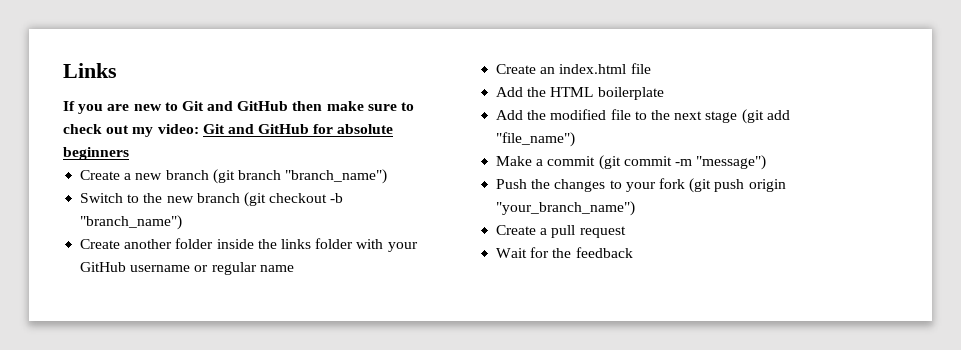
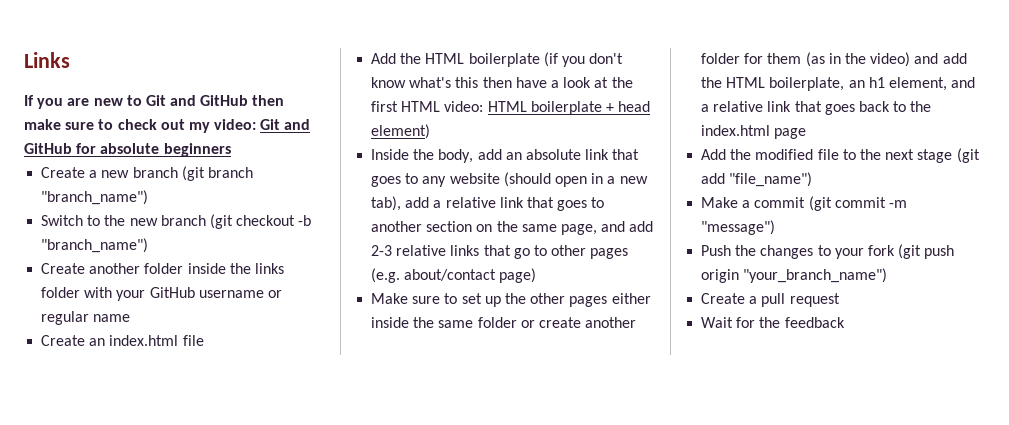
- Add the HTML boilerplate
+ Add the HTML boilerplate (if you don't know what's this then have a look at the first HTML video: HTML boilerplate + head element)
+ Inside the body, add an absolute link that goes to any website (should open in a new tab), add a relative link that goes to another section on the same page, and add 2-3 relative links that go to other pages (e.g. about/contact page)
+ Make sure to set up the other pages either inside the same folder or create another folder for them (as in the video) and add the HTML boilerplate, an h1 element, and a relative link that goes back to the index.html page

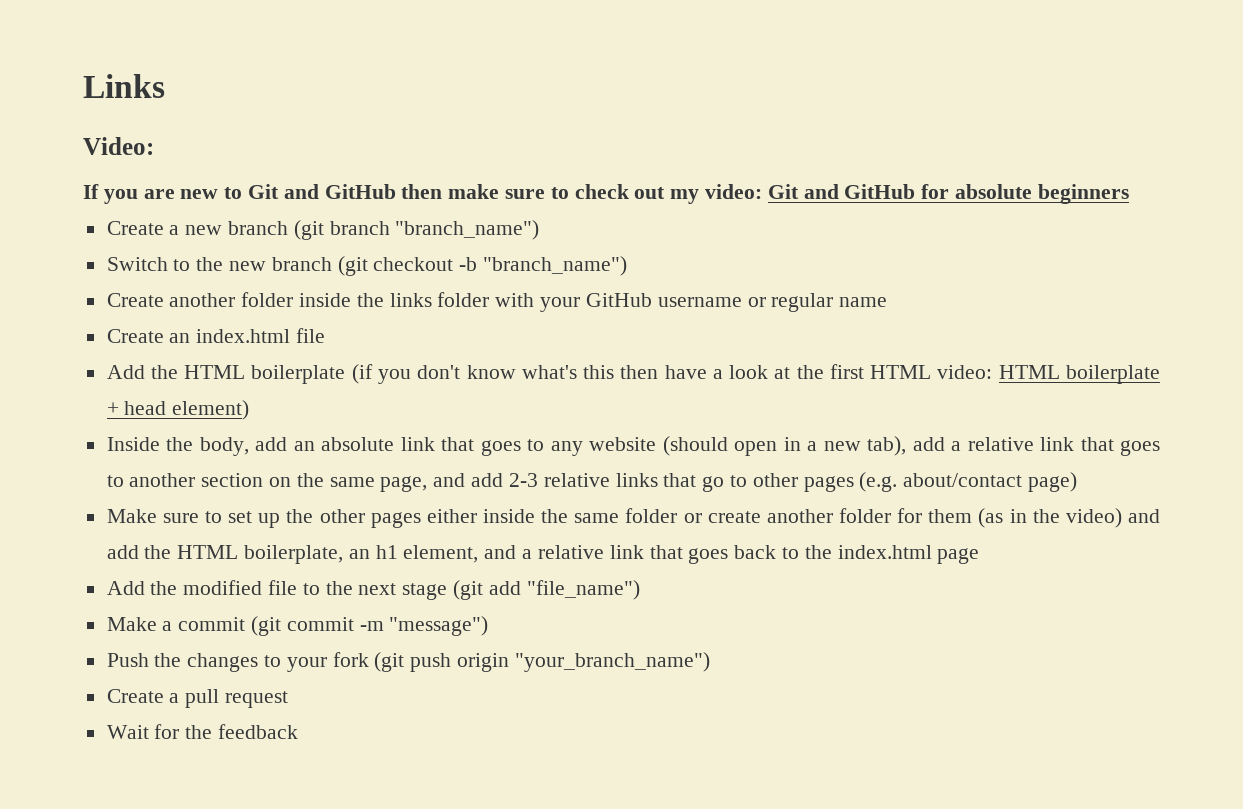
+ Video:

